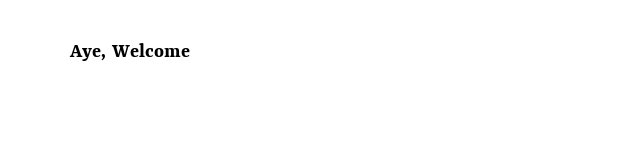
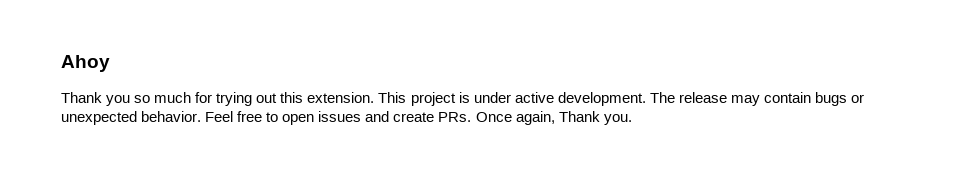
- Aye, Welcome
+ Ahoy
+ Thank you so much for trying out this extension. This project is under active development. The release may contain bugs or unexpected behavior. Feel free to open issues and create PRs. Once again, Thank you.

